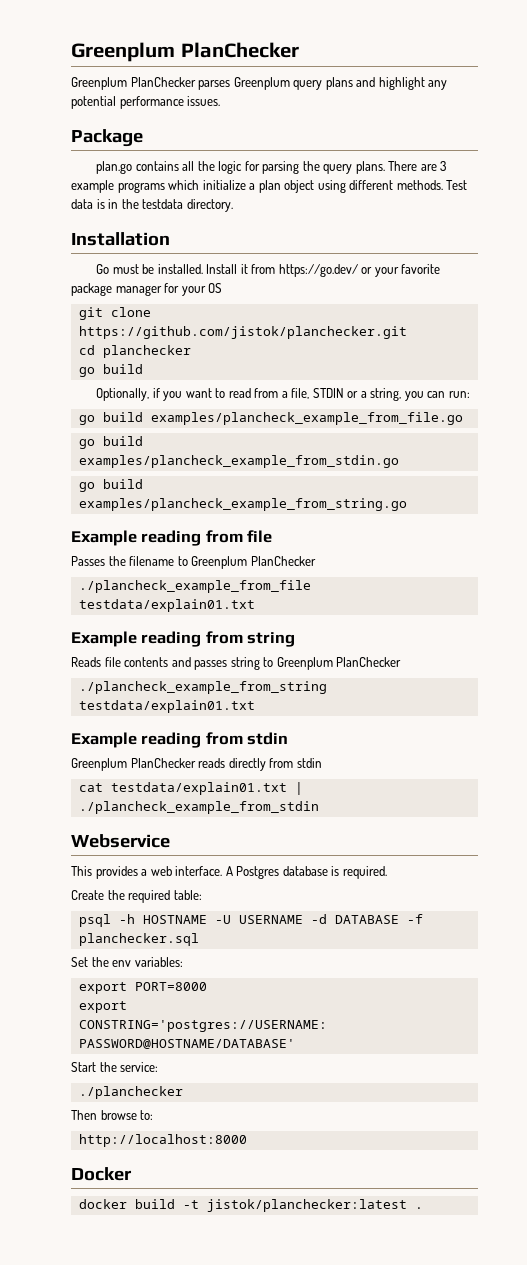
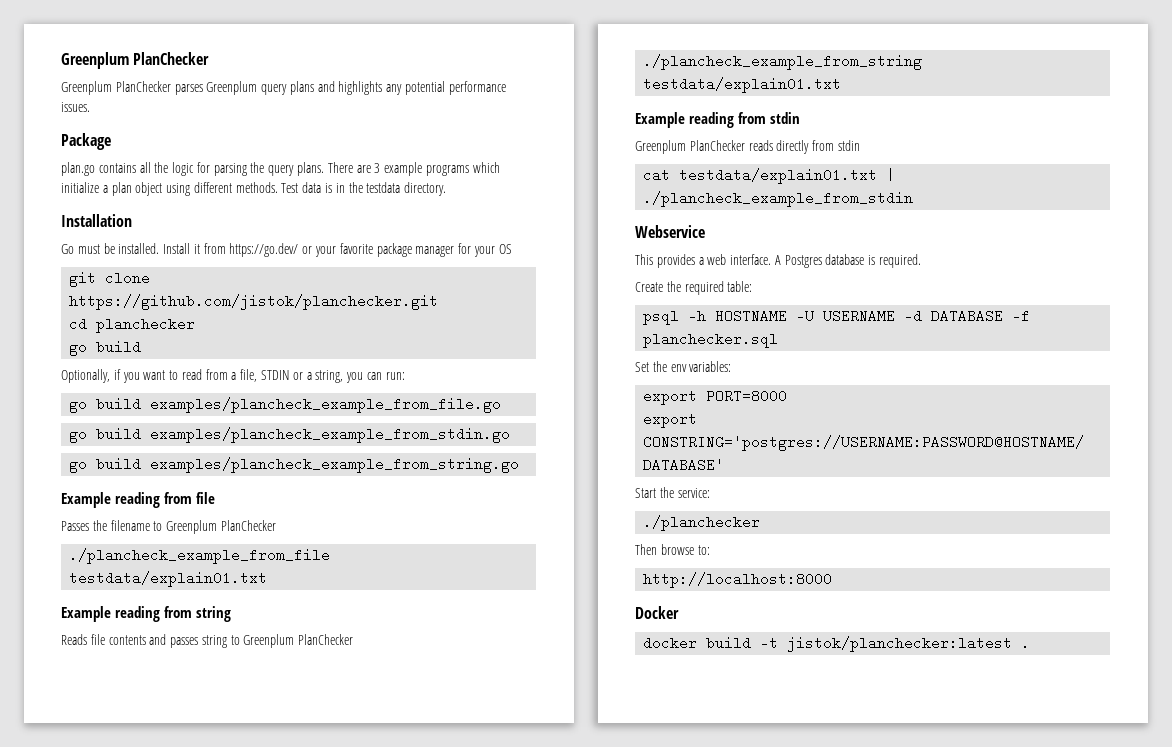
- Greenplum PlanChecker parses Greenplum query plans and highlight any potential performance issues.
+ Greenplum PlanChecker parses Greenplum query plans and highlights any potential performance issues.

